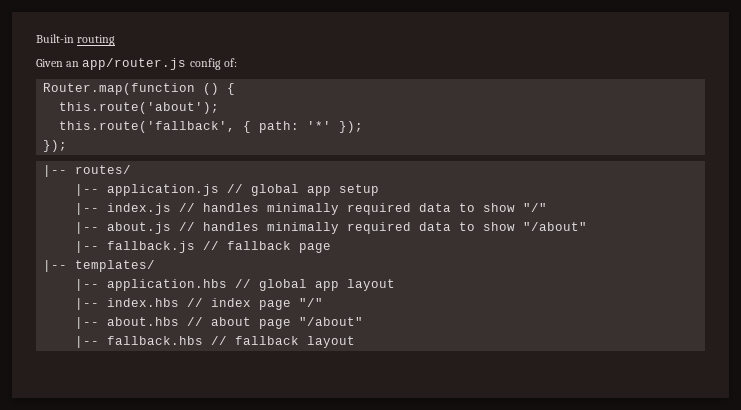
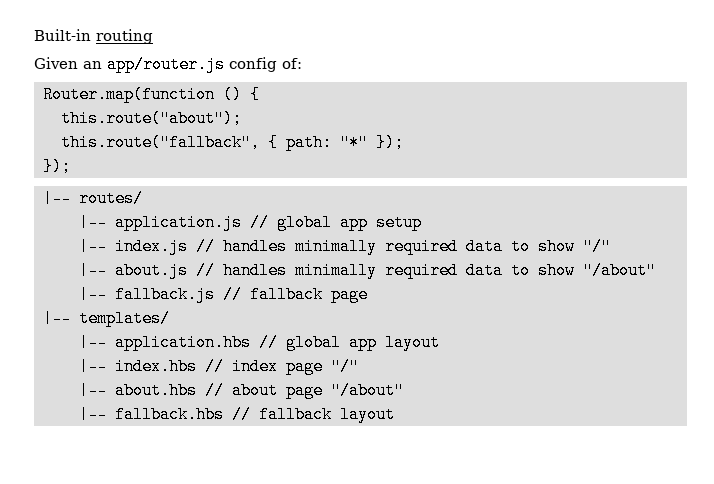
- this.route('about');
- this.route('fallback', { path: '*' });
+ this.route("about");
+ this.route("fallback", { path: "*" });

